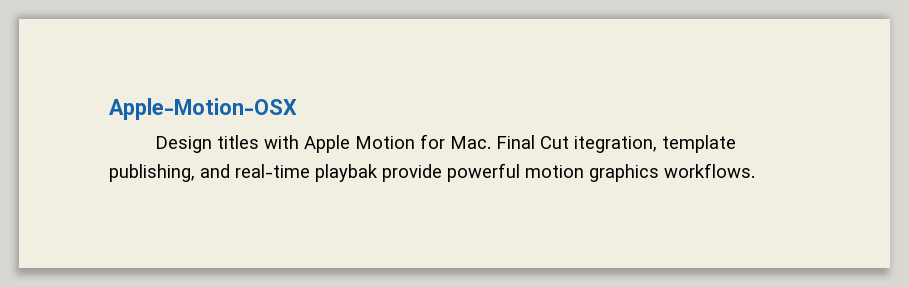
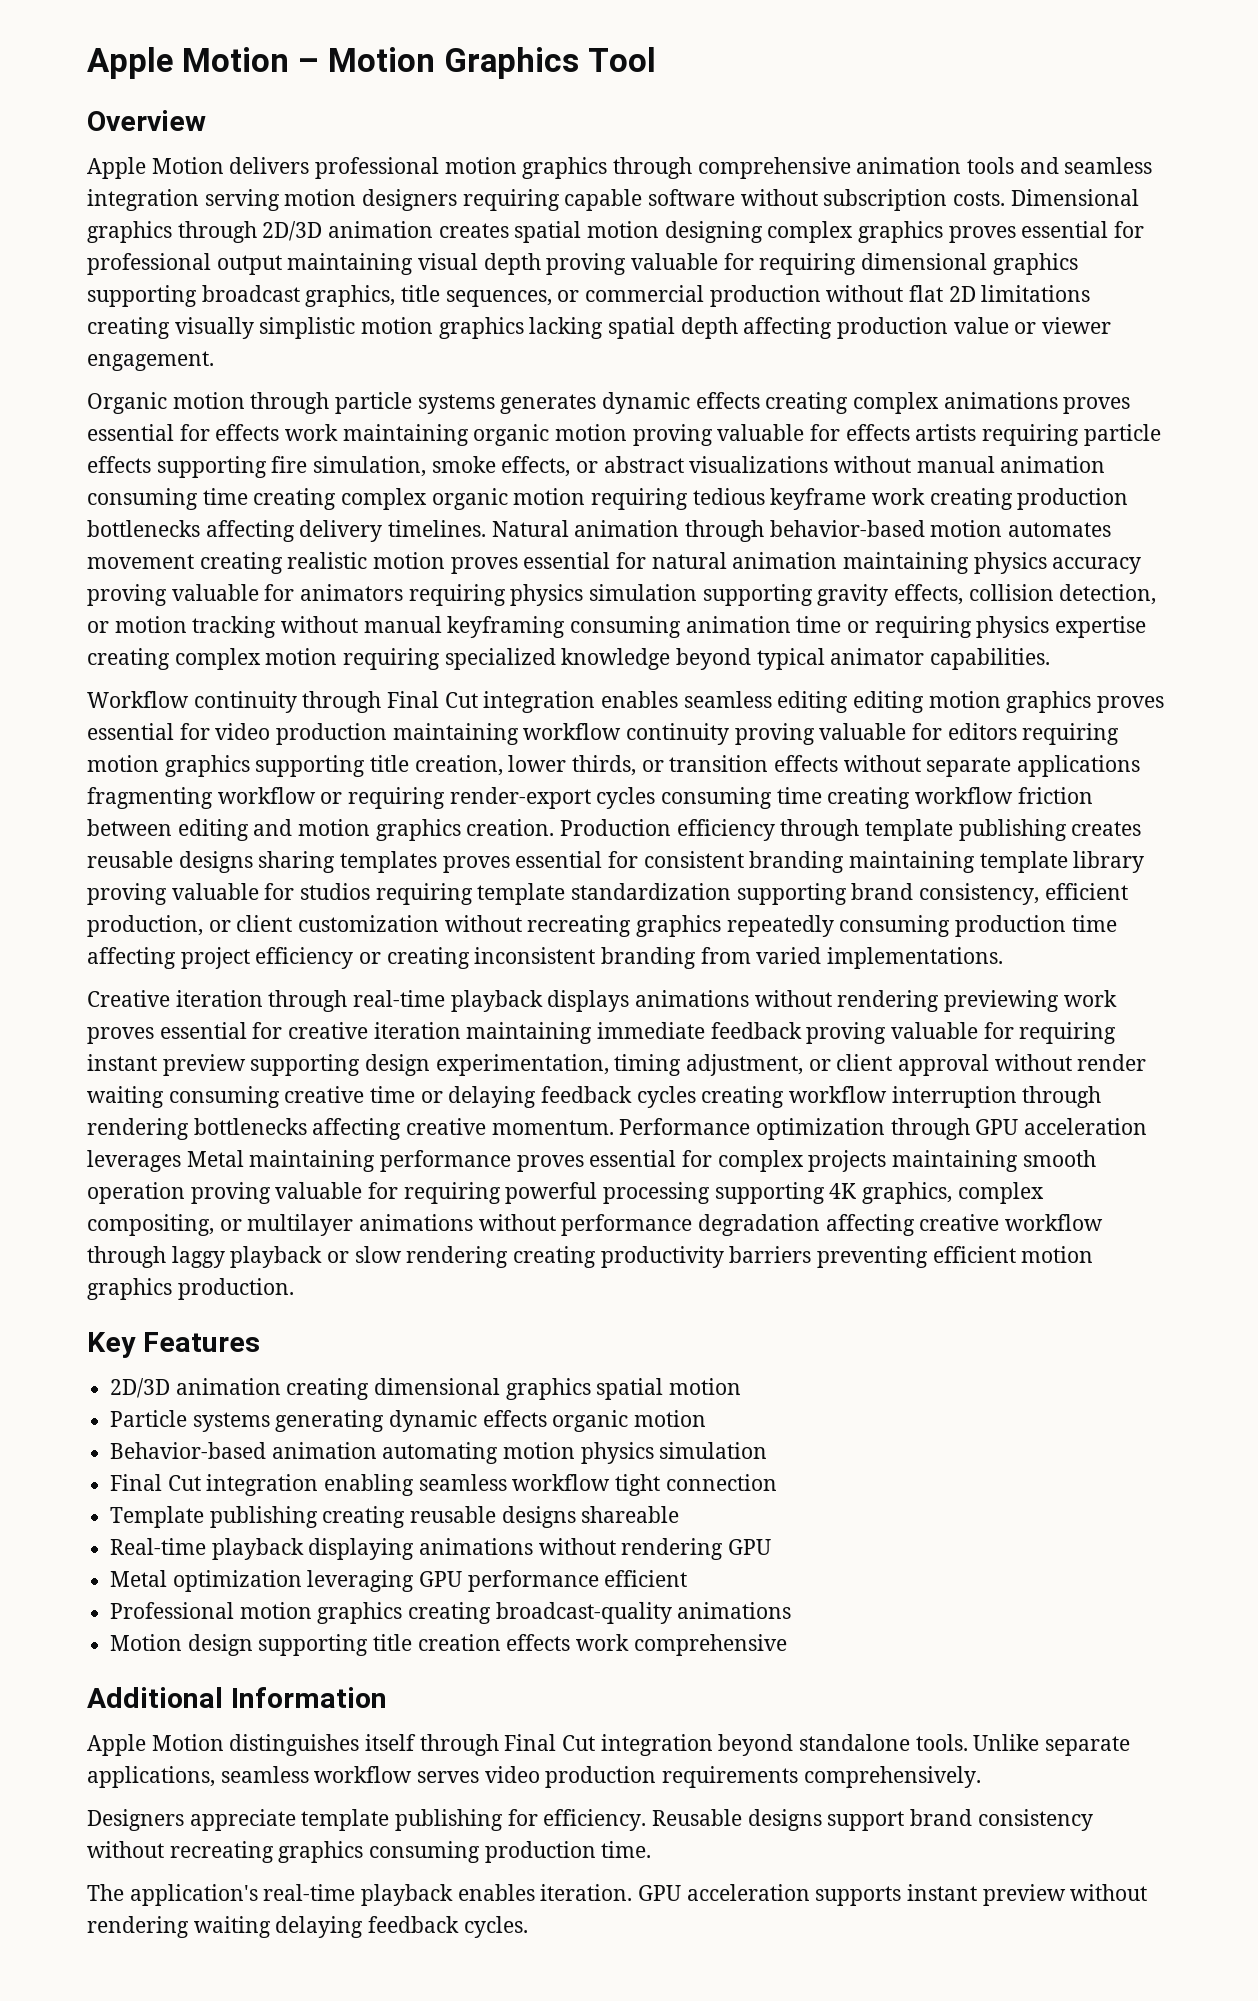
- Apple-Motion-OSX
- Design titles with Apple Motion for Mac. Final Cut itegration, template publishing, and real-time playbak provide powerful motion graphics workflows.
+ Apple Motion – Motion Graphics Tool
+ Overview
+ Apple Motion delivers professional motion graphics through comprehensive animation tools and seamless integration serving motion designers requiring capable software without subscription costs. Dimensional graphics through 2D/3D animation creates spatial motion designing complex graphics proves essential for professional output maintaining visual depth proving valuable for requiring dimensional graphics supporting broadcast graphics, title sequences, or commercial production without flat 2D limitations creating visually simplistic motion graphics lacking spatial depth affecting production value or viewer engagement.
+ Organic motion through particle systems generates dynamic effects creating complex animations proves essential for effects work maintaining organic motion proving valuable for effects artists requiring particle effects supporting fire simulation, smoke effects, or abstract visualizations without manual animation consuming time creating complex organic motion requiring tedious keyframe work creating production bottlenecks affecting delivery timelines. Natural animation through behavior-based motion automates movement creating realistic motion proves essential for natural animation maintaining physics accuracy proving valuable for animators requiring physics simulation supporting gravity effects, collision detection, or motion tracking without manual keyframing consuming animation time or requiring physics expertise creating complex motion requiring specialized knowledge beyond typical animator capabilities.
+ Workflow continuity through Final Cut integration enables seamless editing editing motion graphics proves essential for video production maintaining workflow continuity proving valuable for editors requiring motion graphics supporting title creation, lower thirds, or transition effects without separate applications fragmenting workflow or requiring render-export cycles consuming time creating workflow friction between editing and motion graphics creation. Production efficiency through template publishing creates reusable designs sharing templates proves essential for consistent branding maintaining template library proving valuable for studios requiring template standardization supporting brand consistency, efficient production, or client customization without recreating graphics repeatedly consuming production time affecting project efficiency or creating inconsistent branding from varied implementations.
+ Creative iteration through real-time playback displays animations without rendering previewing work proves essential for creative iteration maintaining immediate feedback proving valuable for requiring instant preview supporting design experimentation, timing adjustment, or client approval without render waiting consuming creative time or delaying feedback cycles creating workflow interruption through rendering bottlenecks affecting creative momentum. Performance optimization through GPU acceleration leverages Metal maintaining performance proves essential for complex projects maintaining smooth operation proving valuable for requiring powerful processing supporting 4K graphics, complex compositing, or multilayer animations without performance degradation affecting creative workflow through laggy playback or slow rendering creating productivity barriers preventing efficient motion graphics production.
+ Key Features
+ 2D/3D animation creating dimensional graphics spatial motion
+ Particle systems generating dynamic effects organic motion
+ Behavior-based animation automating motion physics simulation
+ Final Cut integration enabling seamless workflow tight connection
+ Template publishing creating reusable designs shareable
+ Real-time playback displaying animations without rendering GPU
+ Metal optimization leveraging GPU performance efficient
+ Professional motion graphics creating broadcast-quality animations
+ Motion design supporting title creation effects work comprehensive
+ Additional Information
+ Apple Motion distinguishes itself through Final Cut integration beyond standalone tools. Unlike separate applications, seamless workflow serves video production requirements comprehensively.
+ Designers appreciate template publishing for efficiency. Reusable designs support brand consistency without recreating graphics consuming production time.
+ The application's real-time playback enables iteration. GPU acceleration supports instant preview without rendering waiting delaying feedback cycles.

